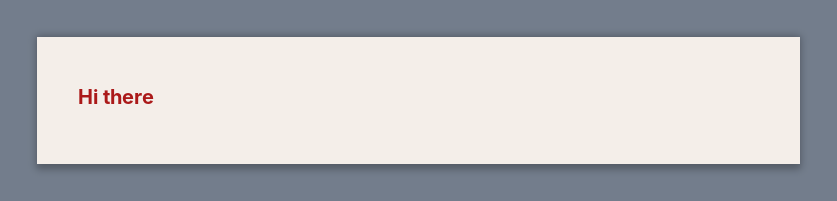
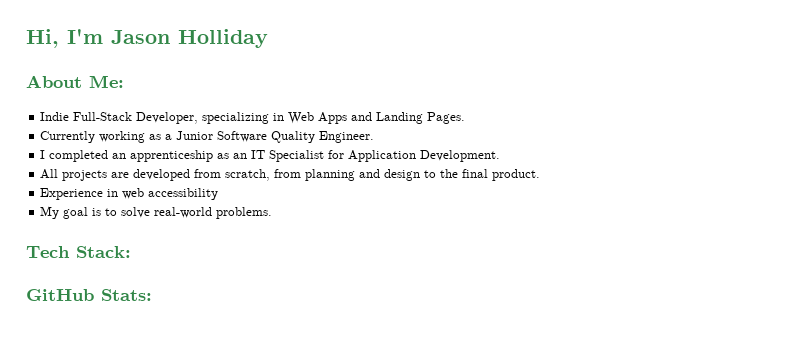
- Hi there
+ Hi, I'm Jason Holliday
+ About Me:
+ Indie Full-Stack Developer, specializing in Web Apps and Landing Pages.
+ Currently working as a Junior Software Quality Engineer.
+ I completed an apprenticeship as an IT Specialist for Application Development.
+ All projects are developed from scratch, from planning and design to the final product.
+ Experience in web accessibility
+ My goal is to solve real-world problems.
+ Tech Stack:
+ GitHub Stats:

